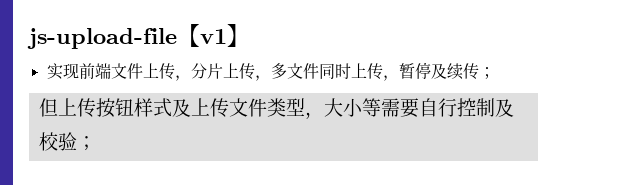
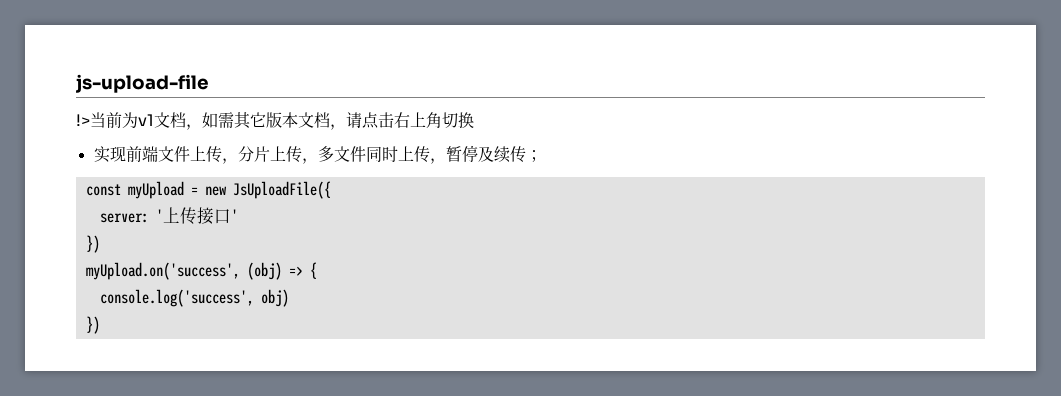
- js-upload-file【v1】
+ js-upload-file
+ !>当前为v1文档，如需其它版本文档，请点击右上角切换
- 但上传按钮样式及上传文件类型，大小等需要自行控制及校验；
+ const myUpload = new JsUploadFile({
+ server: '上传接口'
+ })
+ myUpload.on('success', (obj) => {
+ console.log('success', obj)
+ })

